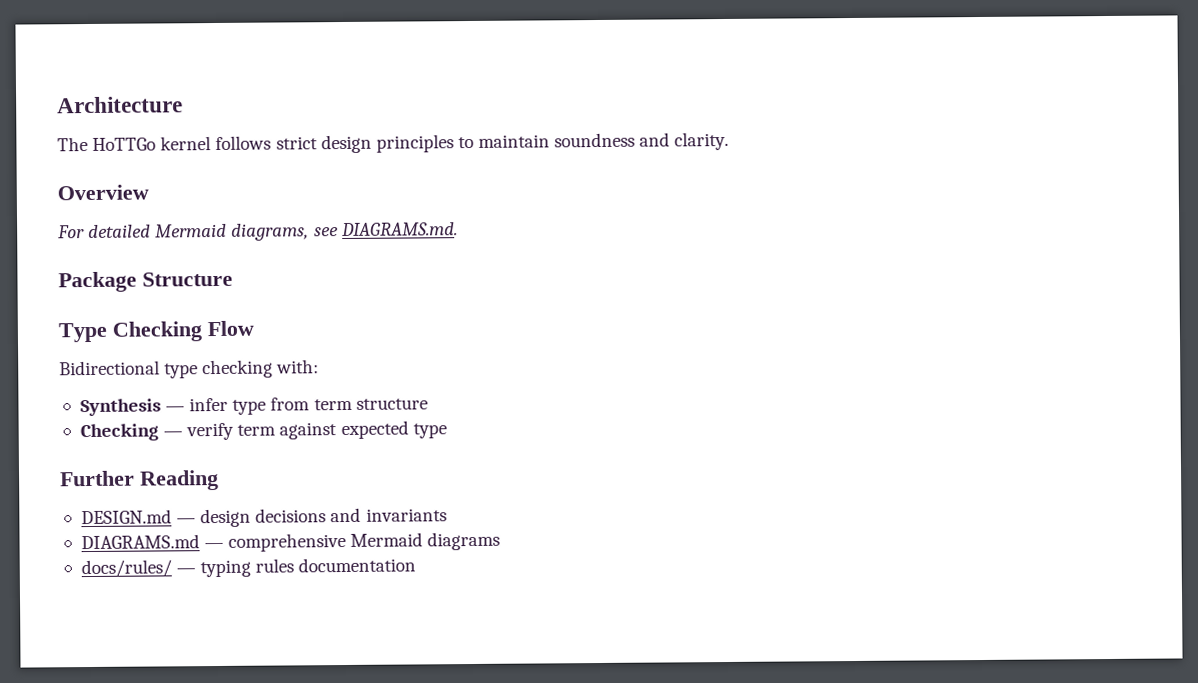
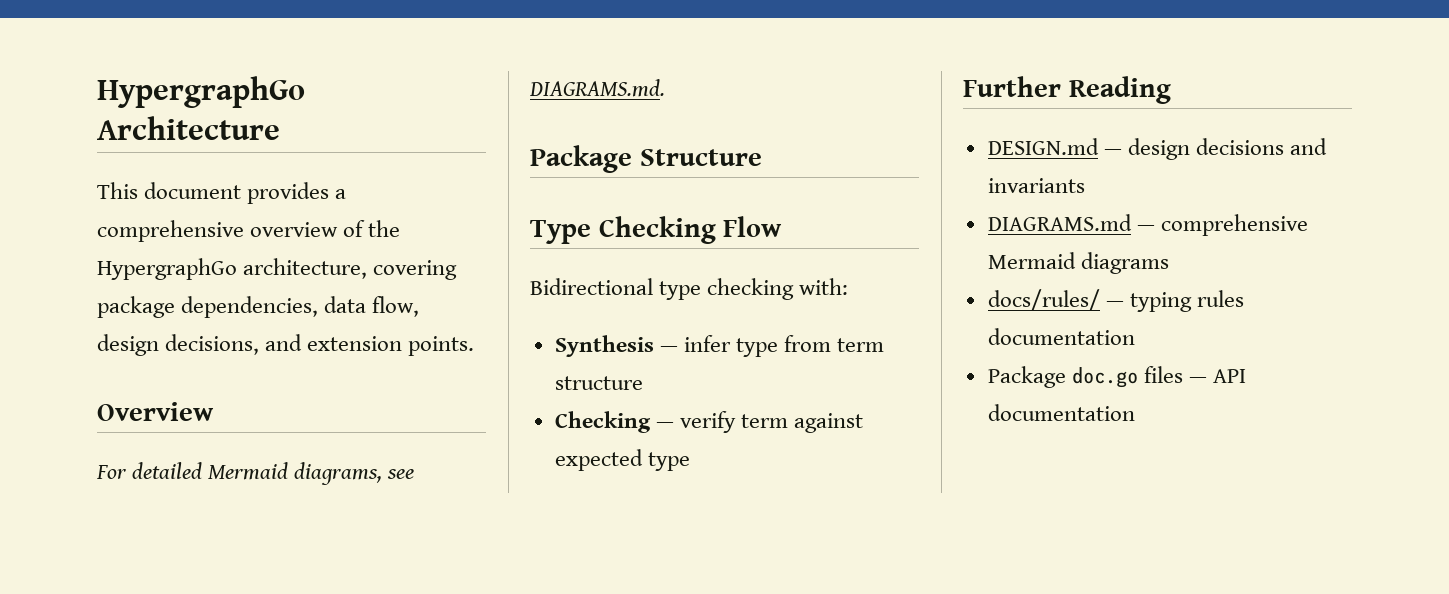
- Architecture
+ HypergraphGo Architecture
- The HoTTGo kernel follows strict design principles to maintain soundness and clarity.
+ This document provides a comprehensive overview of the HypergraphGo architecture, covering package dependencies, data flow, design decisions, and extension points.
+ Package doc.go files — API documentation

